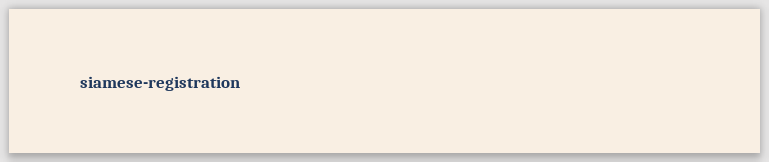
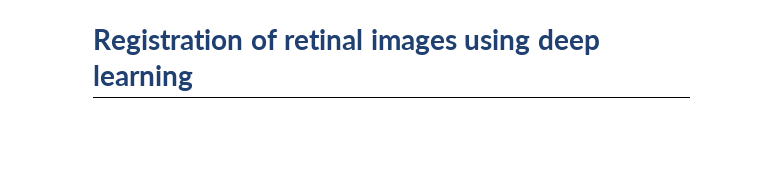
- siamese-registration
+ Registration of retinal images using deep learning

